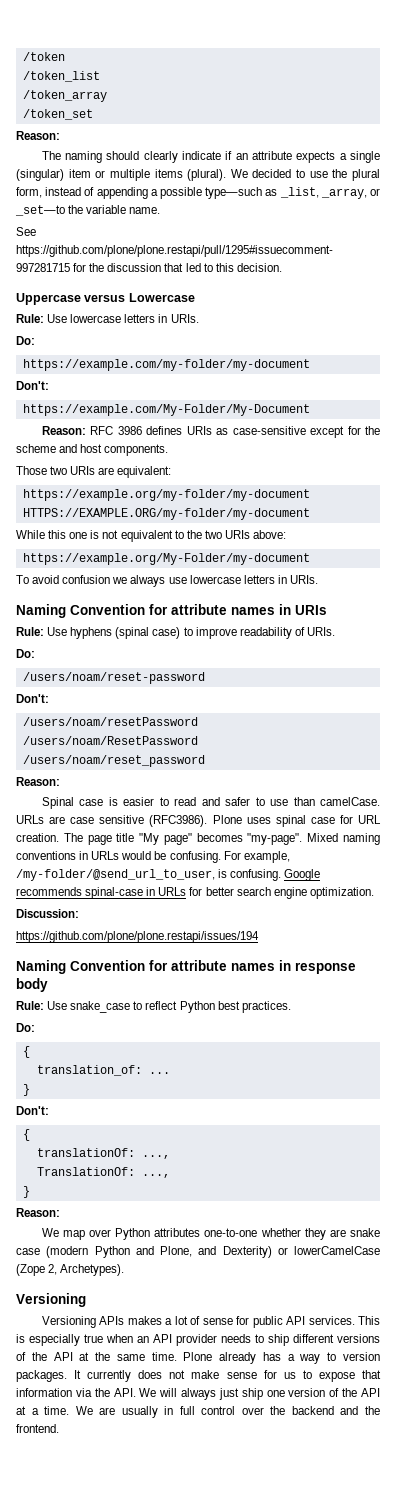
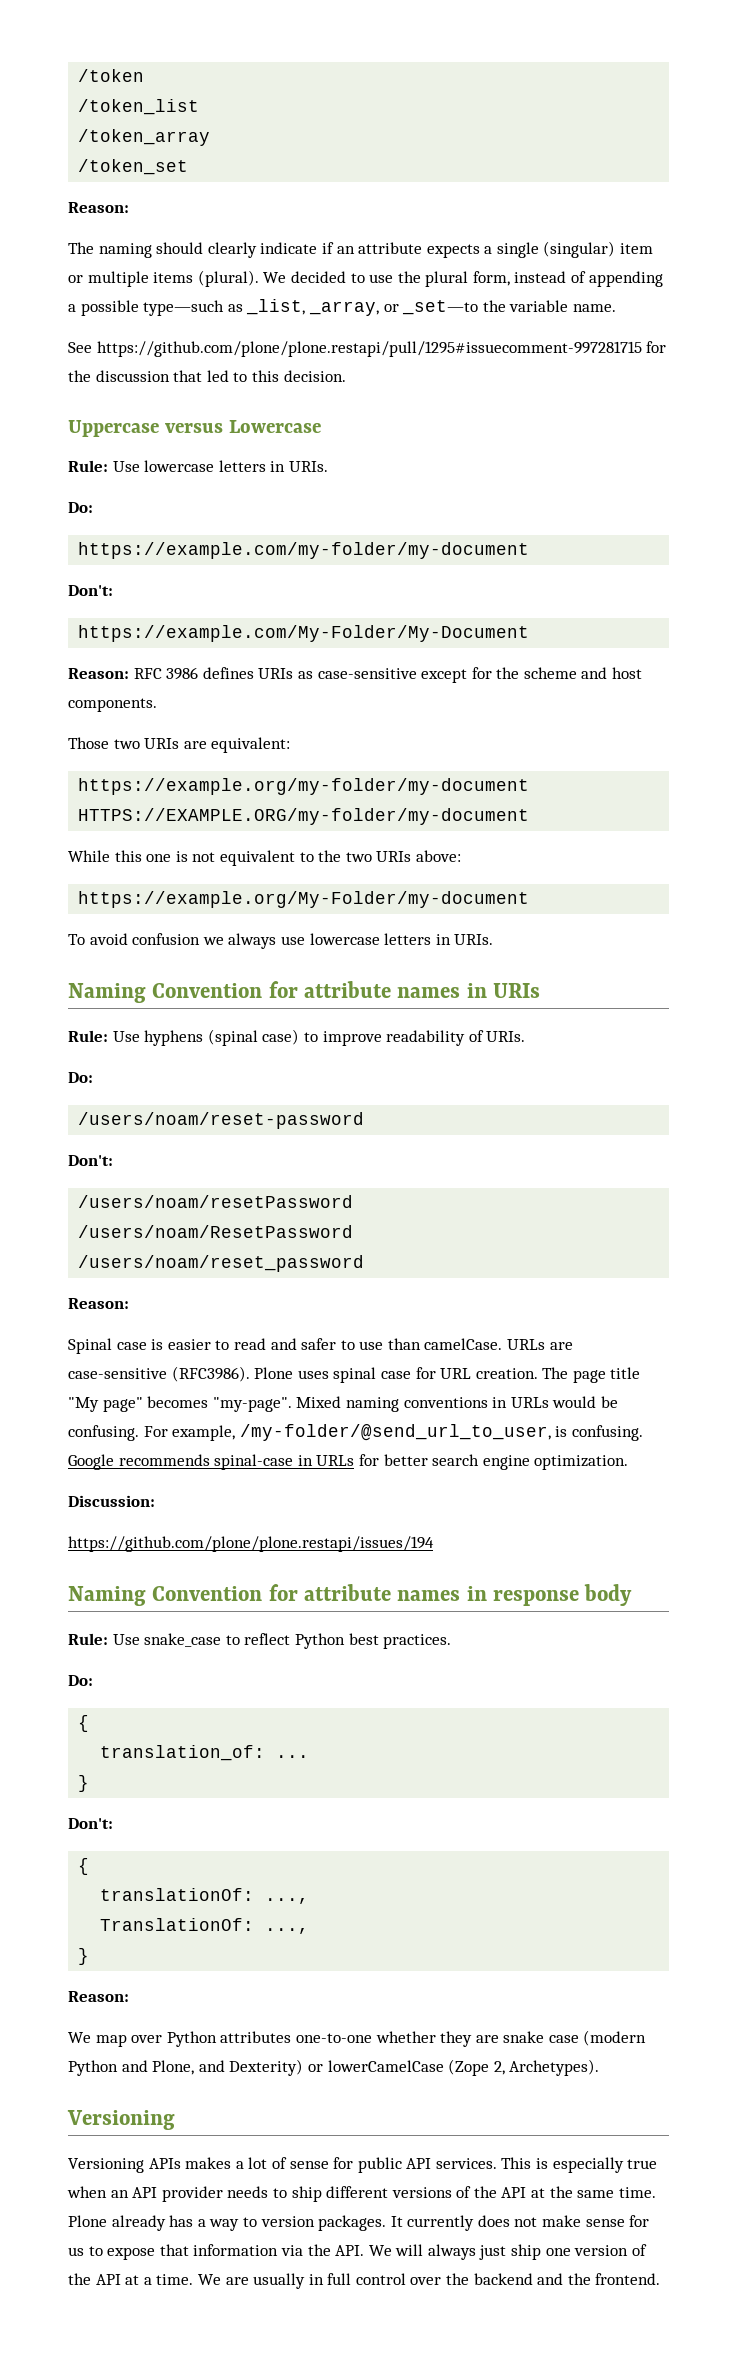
- URLs are case sensitive (RFC3986).
+ URLs are case-sensitive (RFC3986).

